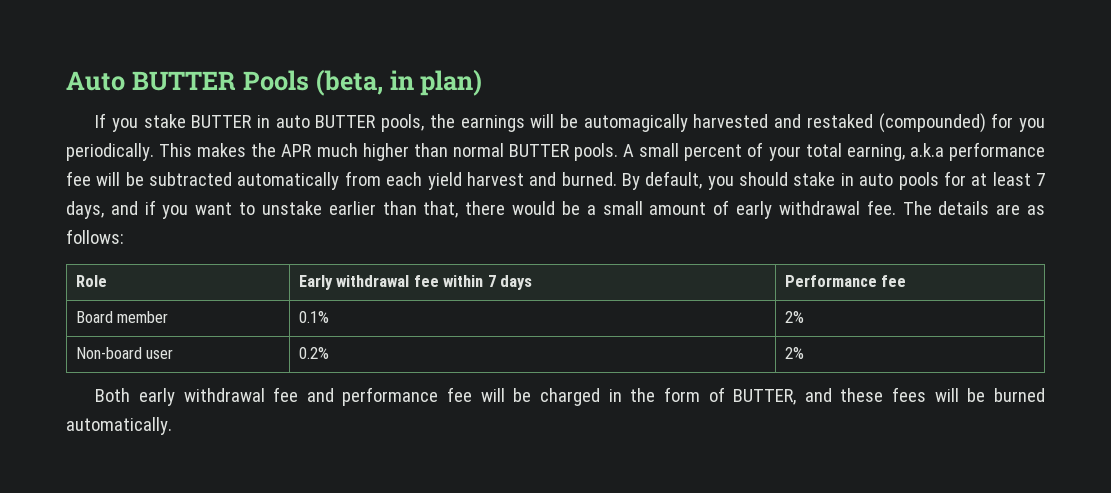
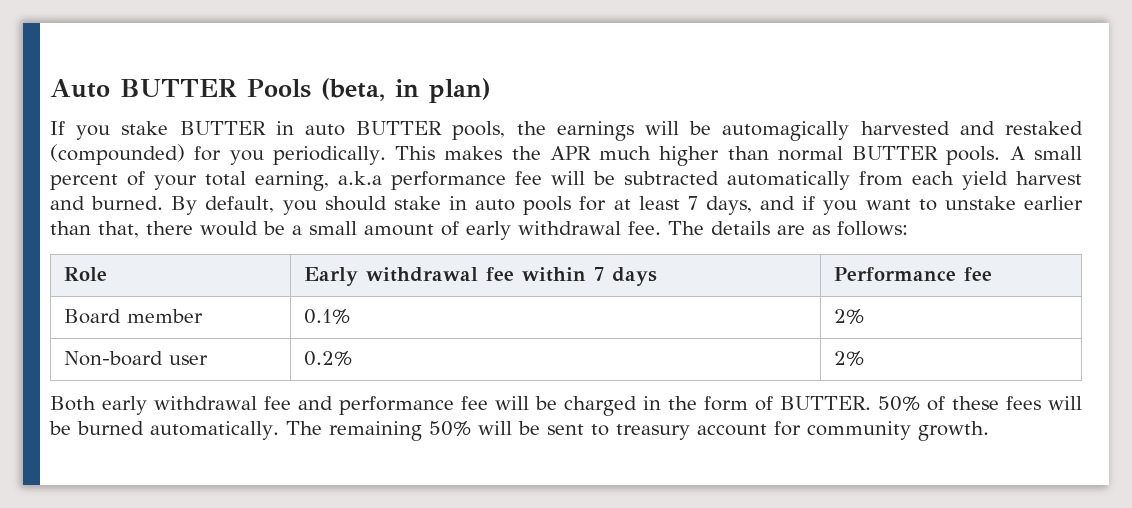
- Both early withdrawal fee and performance fee will be charged in the form of BUTTER, and these fees will be burned automatically.
+ Both early withdrawal fee and performance fee will be charged in the form of BUTTER. 50% of these fees will be burned automatically.
+ The remaining 50% will be sent to treasury account for community growth.

